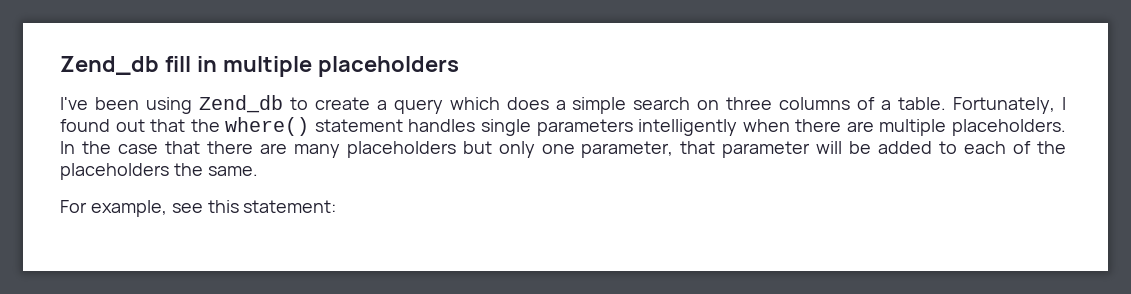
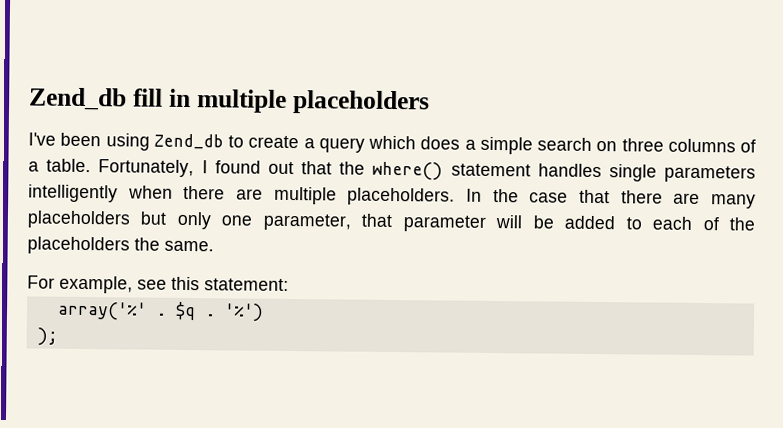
+ array('%' . $q . '%')
+ );

